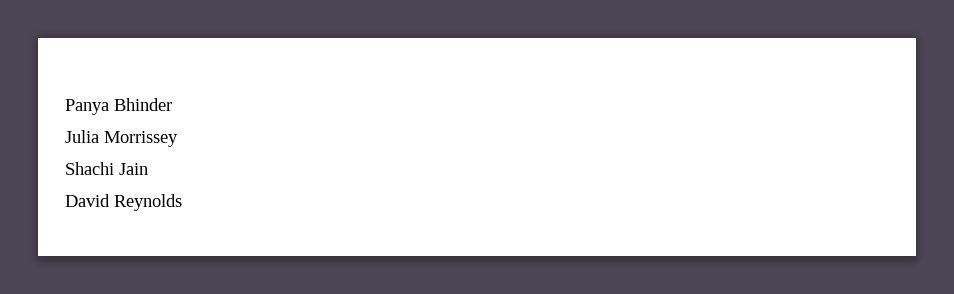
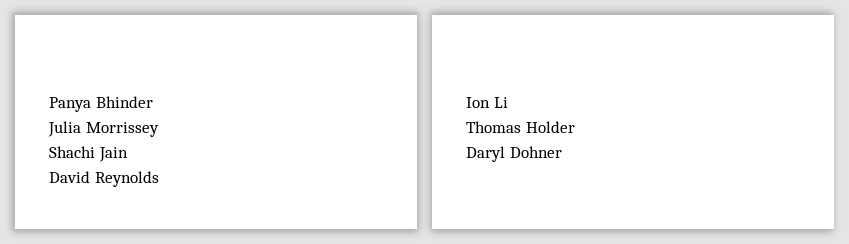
+ Ion Li
+ Thomas Holder
+ Daryl Dohner

